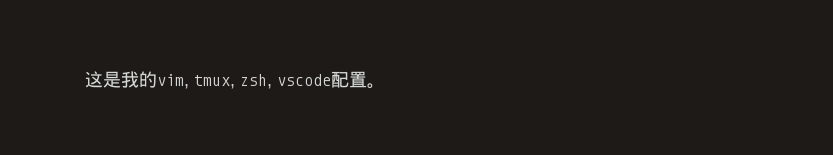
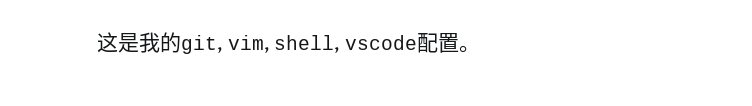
- 这是我的vim, tmux, zsh, vscode配置。
+ 这是我的git, vim, shell, vscode配置。

